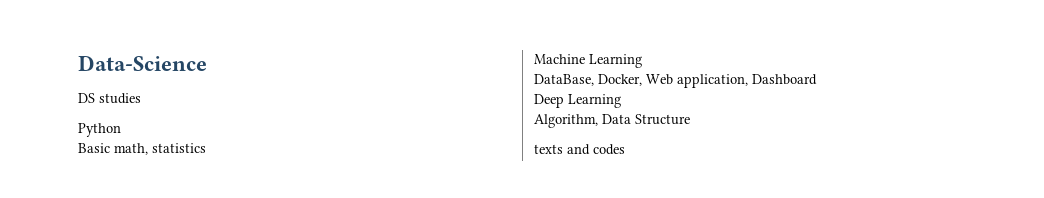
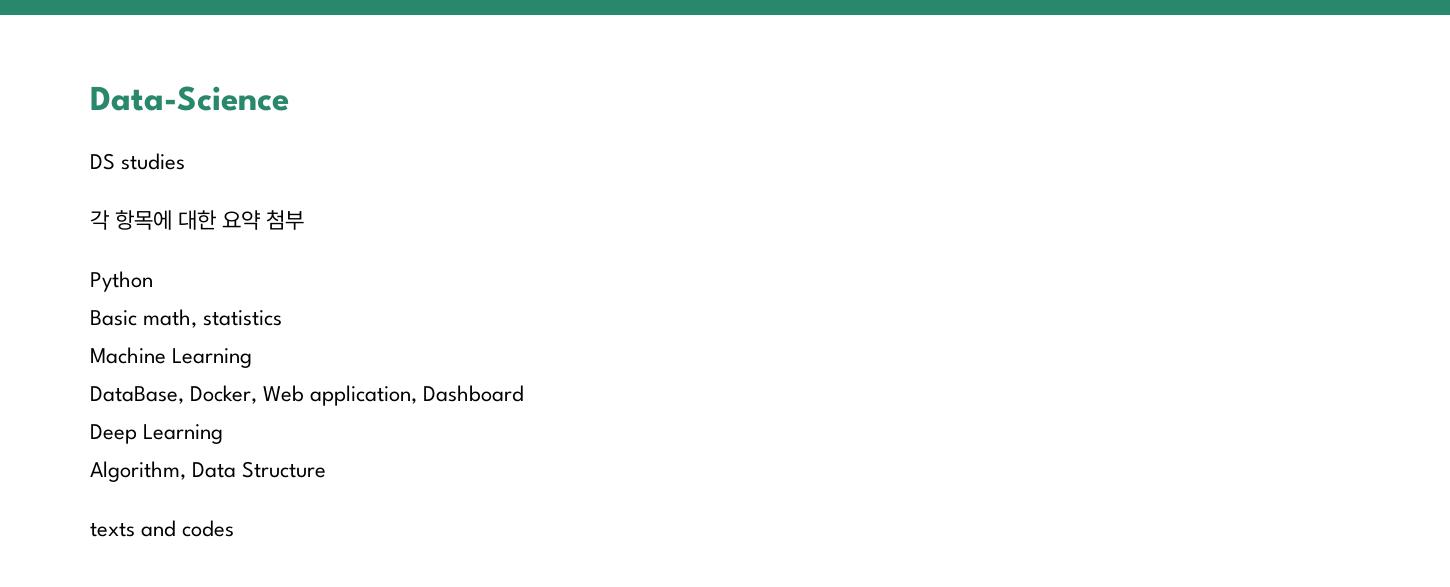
+ 각 항목에 대한 요약 첨부

